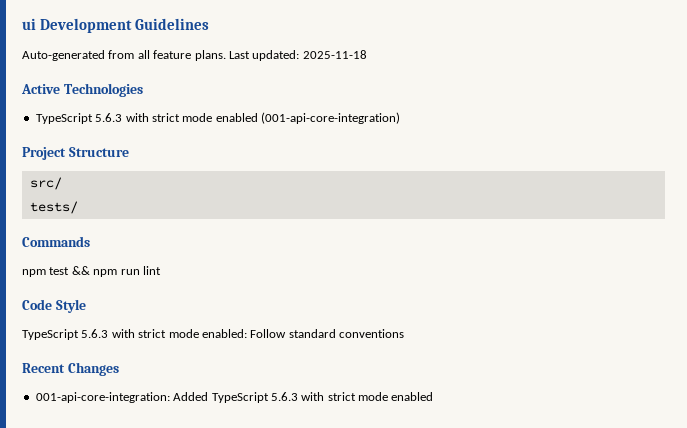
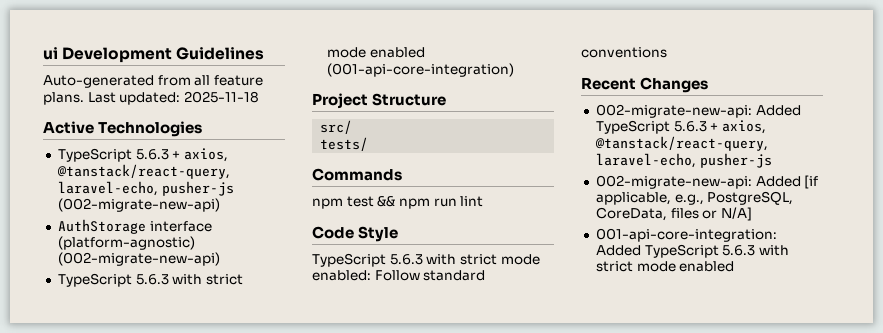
+ TypeScript 5.6.3 + axios, @tanstack/react-query, laravel-echo, pusher-js (002-migrate-new-api)
+ AuthStorage interface (platform-agnostic) (002-migrate-new-api)
+ 002-migrate-new-api: Added TypeScript 5.6.3 + axios, @tanstack/react-query, laravel-echo, pusher-js
+ 002-migrate-new-api: Added [if applicable, e.g., PostgreSQL, CoreData, files or N/A]

